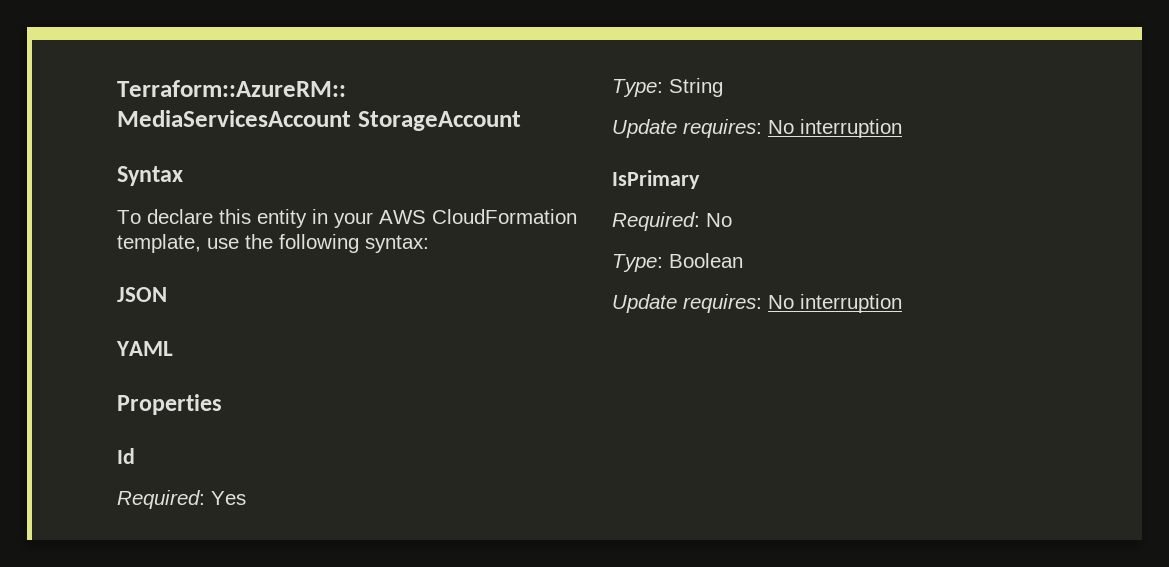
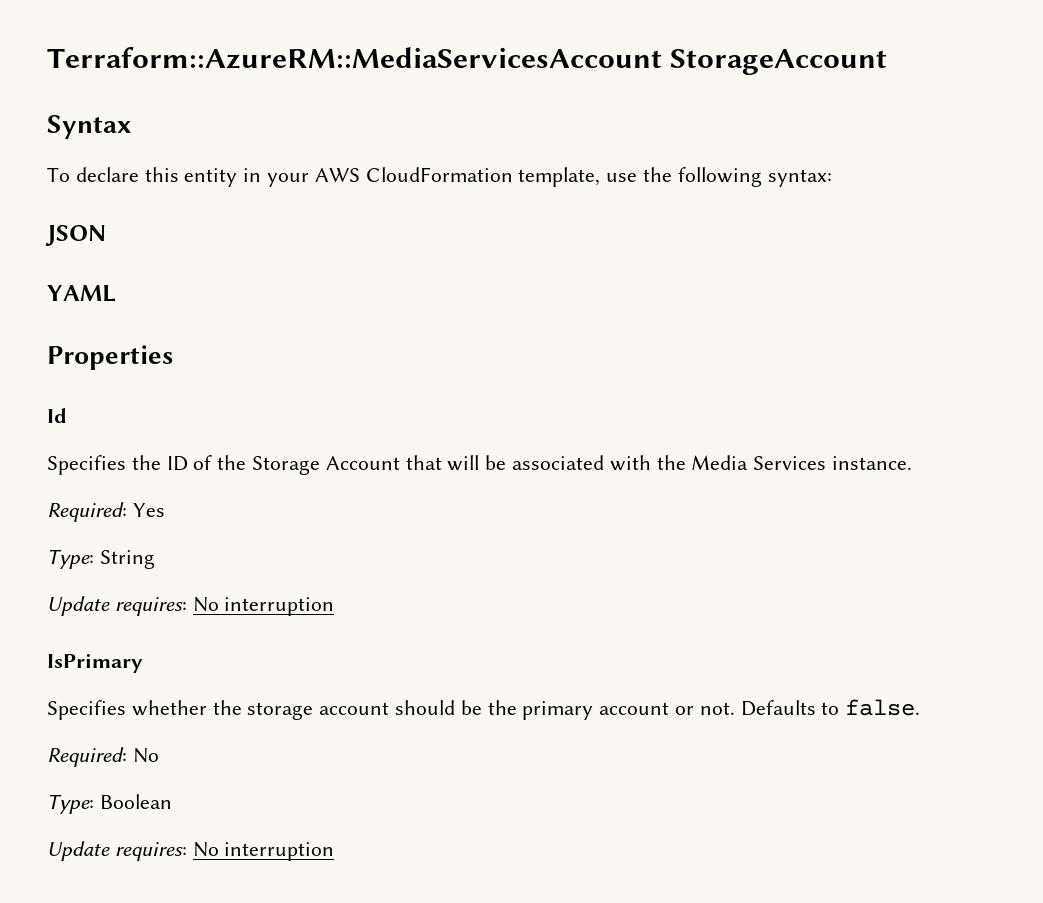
+ Specifies the ID of the Storage Account that will be associated with the Media Services instance.
+ Specifies whether the storage account should be the primary account or not. Defaults to false.

